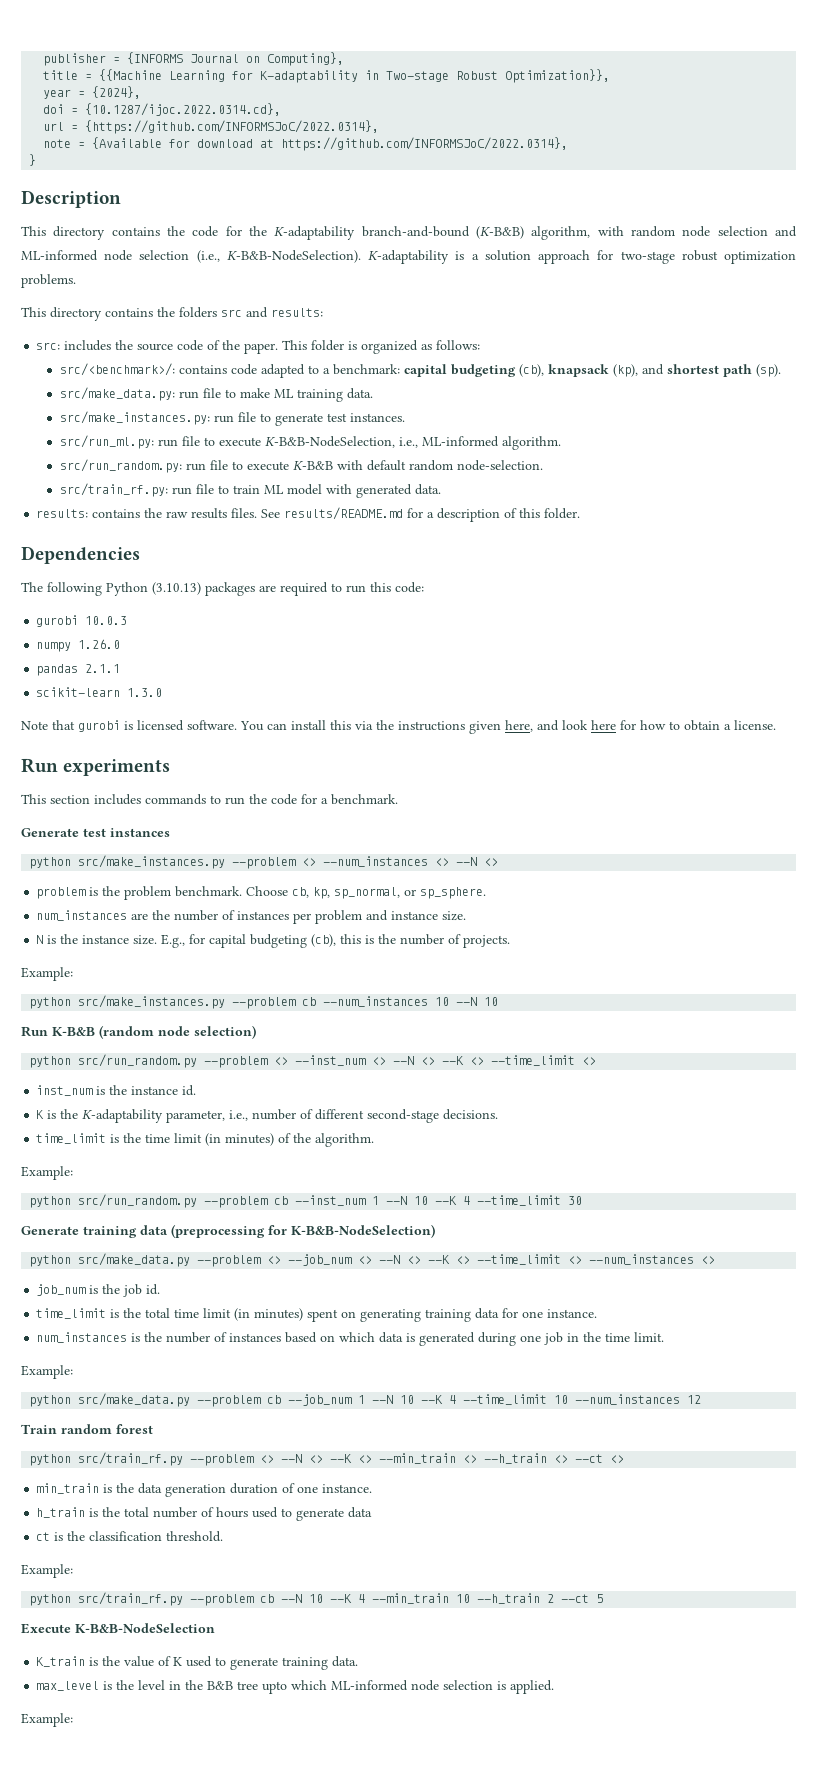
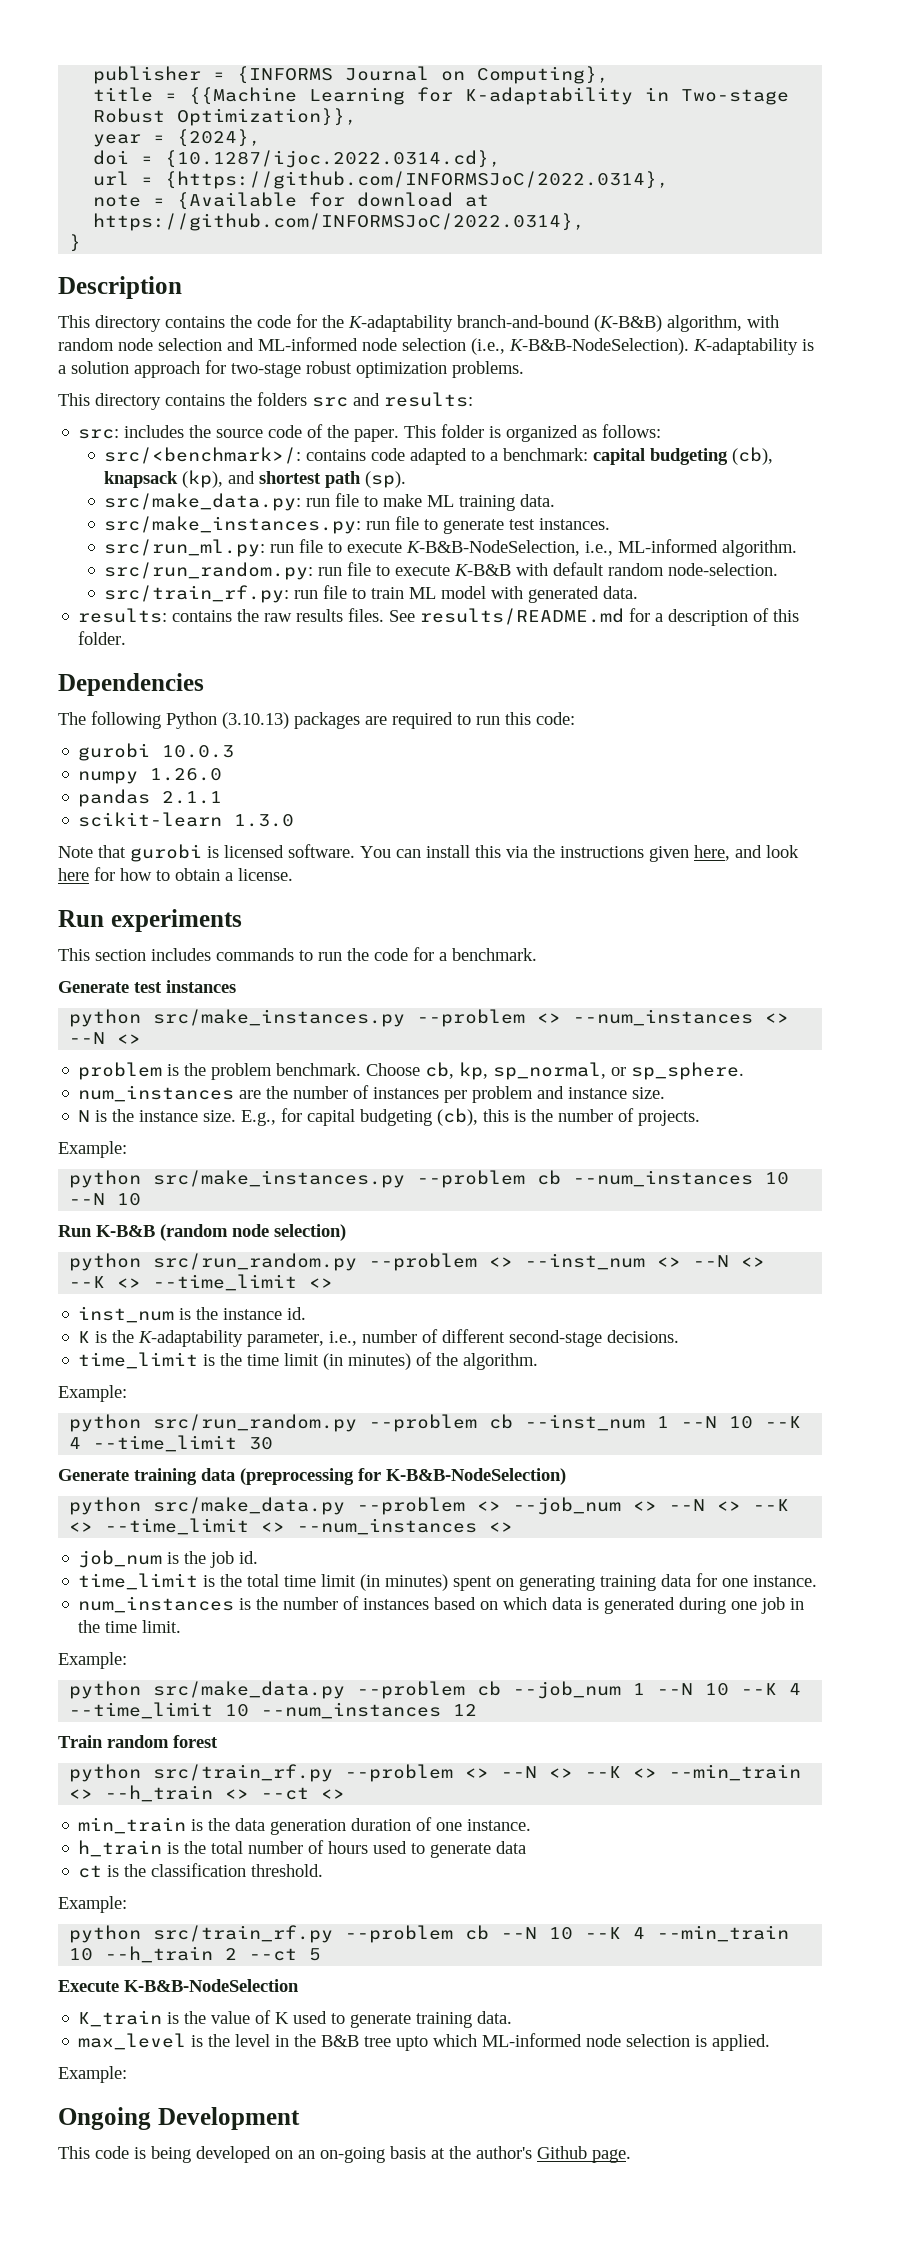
+ Ongoing Development
+ This code is being developed on an on-going basis at the author's Github page.

